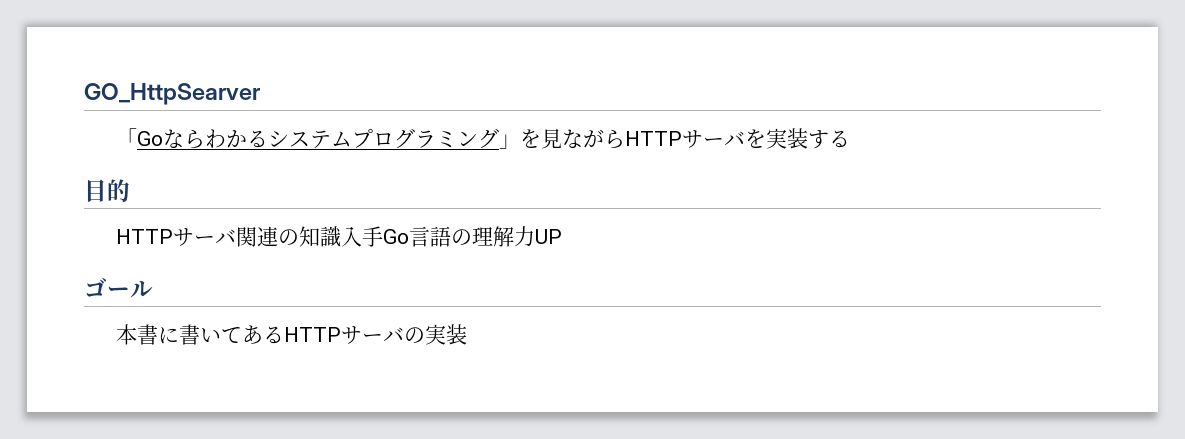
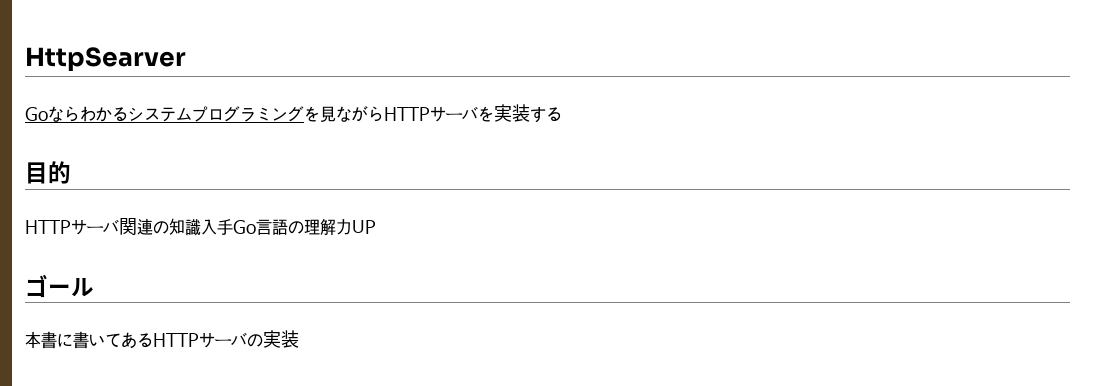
- GO_HttpSearver
- 「Goならわかるシステムプログラミング」を見ながらHTTPサーバを実装する
+ HttpSearver
+ Goならわかるシステムプログラミングを見ながらHTTPサーバを実装する

